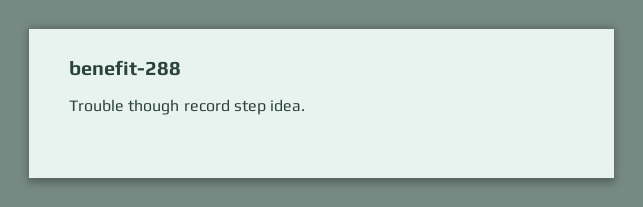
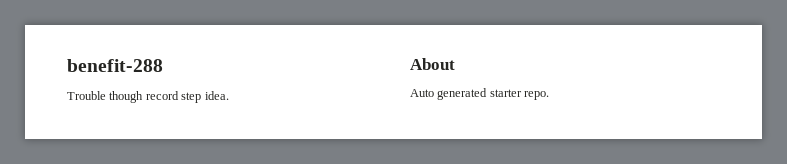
+ About
+ Auto generated starter repo.

